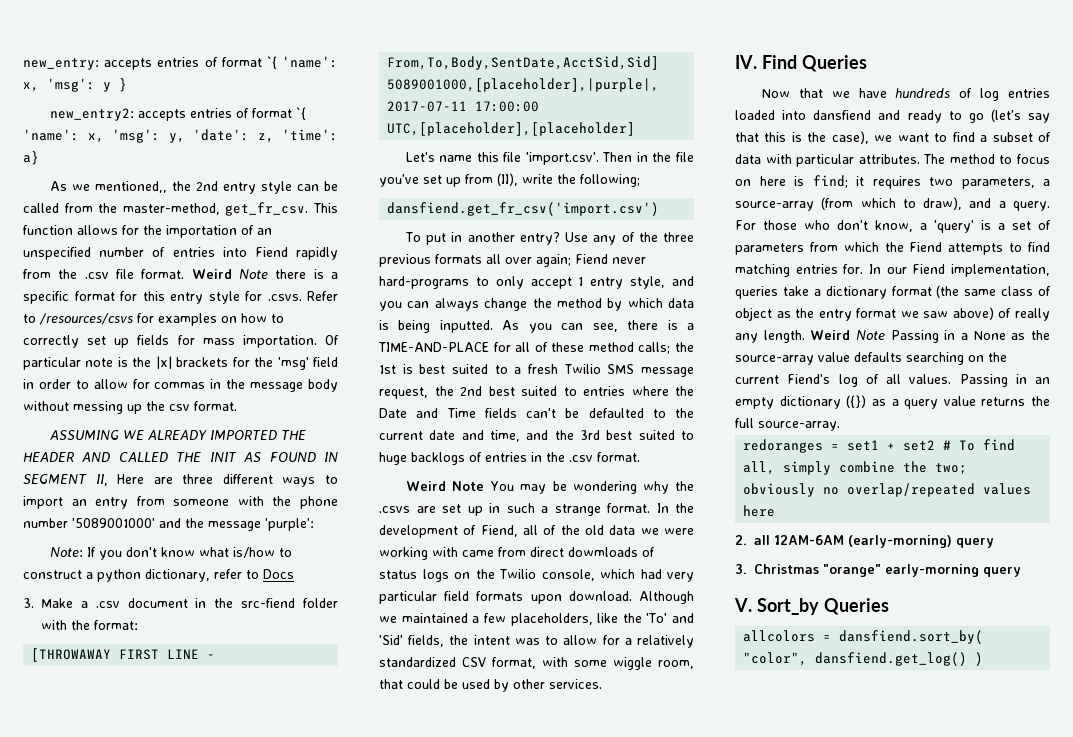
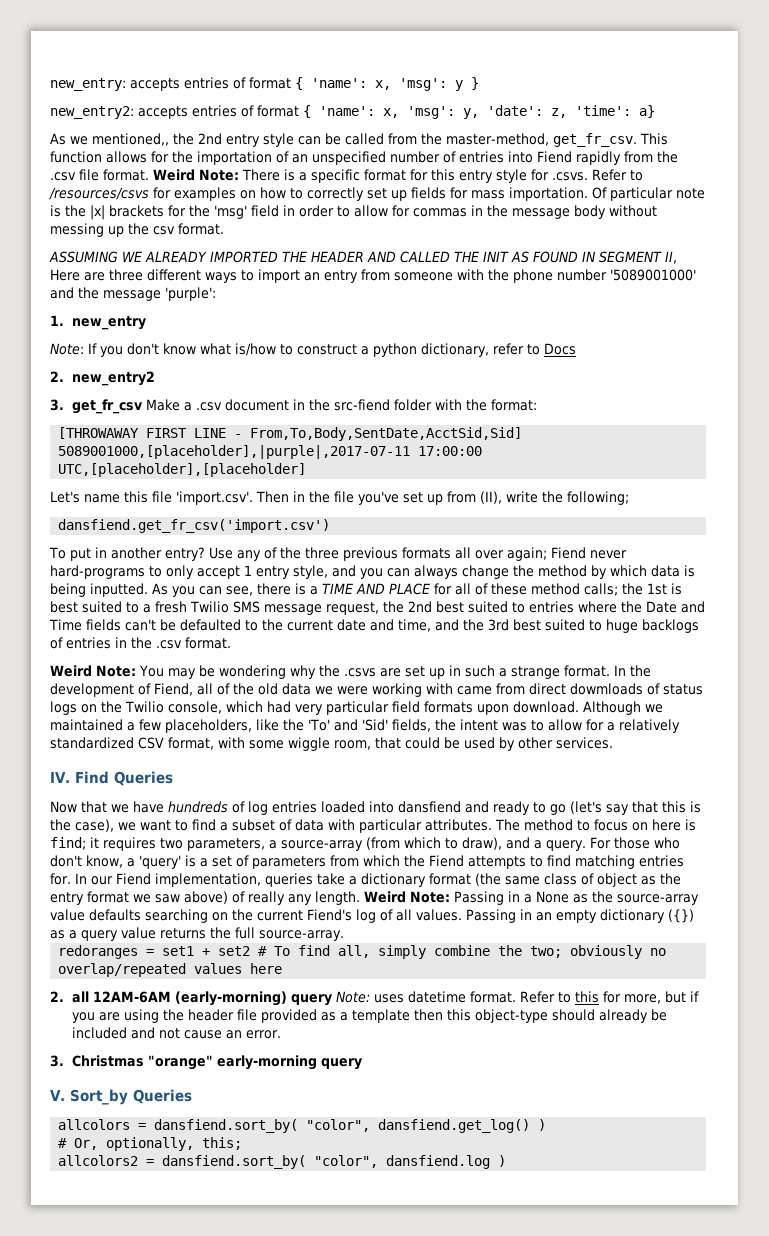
- new_entry: accepts entries of format `{ 'name': x, 'msg': y }
+ new_entry: accepts entries of format { 'name': x, 'msg': y }
- new_entry2: accepts entries of format `{ 'name': x, 'msg': y, 'date': z, 'time': a}
+ new_entry2: accepts entries of format { 'name': x, 'msg': y, 'date': z, 'time': a}
- Weird Note there is a specific format for this entry style for .csvs. Refer to /resources/csvs for examples on how to correctly set up fields for mass importation.
+ Weird Note: There is a specific format for this entry style for .csvs. Refer to /resources/csvs for examples on how to correctly set up fields for mass importation.
+ 1. new_entry
- 3. Make a .csv document in the src-fiend folder with the format:
+ 2. new_entry2
+ 3. get_fr_csv Make a .csv document in the src-fiend folder with the format:
- As you can see, there is a TIME-AND-PLACE for all of these method calls; the 1st is best suited to a fresh Twilio SMS message request, the 2nd best suited to entries where the Date and Time fields can't be defaulted to the current date and time, and the 3rd best suited to huge backlogs of entries in the .csv format.
+ As you can see, there is a TIME AND PLACE for all of these method calls; the 1st is best suited to a fresh Twilio SMS message request, the 2nd best suited to entries where the Date and Time fields can't be defaulted to the current date and time, and the 3rd best suited to huge backlogs of entries in the .csv format.
- Weird Note You may be wondering why the .csvs are set up in such a strange format.
+ Weird Note: You may be wondering why the .csvs are set up in such a strange format.
- Weird Note Passing in a None as the source-array value defaults searching on the current Fiend's log of all values.
+ Weird Note: Passing in a None as the source-array value defaults searching on the current Fiend's log of all values.
- 2. all 12AM-6AM (early-morning) query
+ 2. all 12AM-6AM (early-morning) query Note: uses datetime format. Refer to this for more, but if you are using the header file provided as a template then this object-type should already be included and not cause an error.
+ # Or, optionally, this;
+ allcolors2 = dansfiend.sort_by( "color", dansfiend.log )

